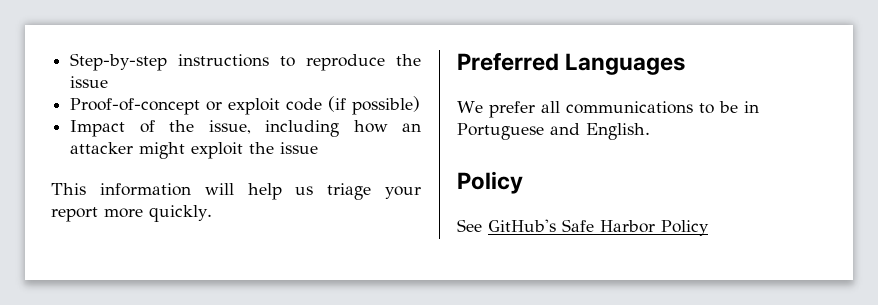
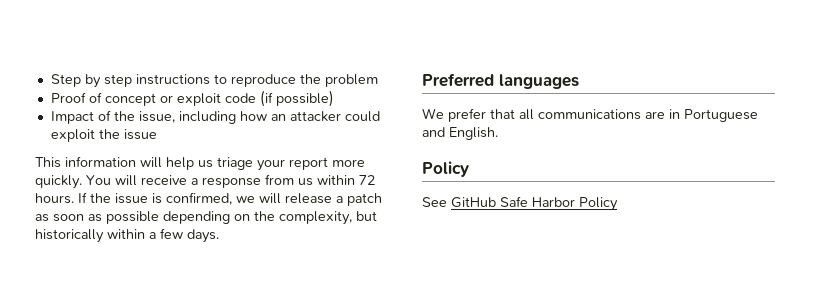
- Step-by-step instructions to reproduce the issue
- Proof-of-concept or exploit code (if possible)
+ Step by step instructions to reproduce the problem
+ Proof of concept or exploit code (if possible)
- Impact of the issue, including how an attacker might exploit the issue
+ Impact of the issue, including how an attacker could exploit the issue
+ You will receive a response from us within 72 hours. If the issue is confirmed, we will release a patch as soon as possible depending on the complexity, but historically within a few days.
- Preferred Languages
+ Preferred languages
- We prefer all communications to be in Portuguese and English.
+ We prefer that all communications are in Portuguese and English.
- See GitHub's Safe Harbor Policy
+ See GitHub Safe Harbor Policy

